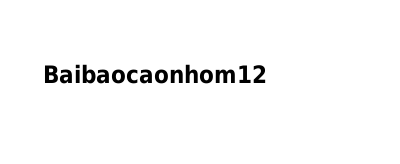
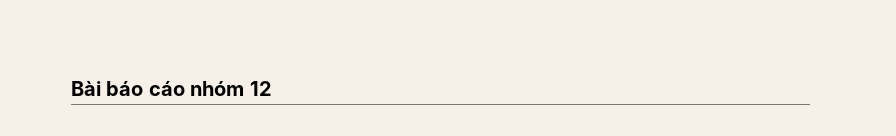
- Baibaocaonhom12
+ Bài báo cáo nhóm 12

